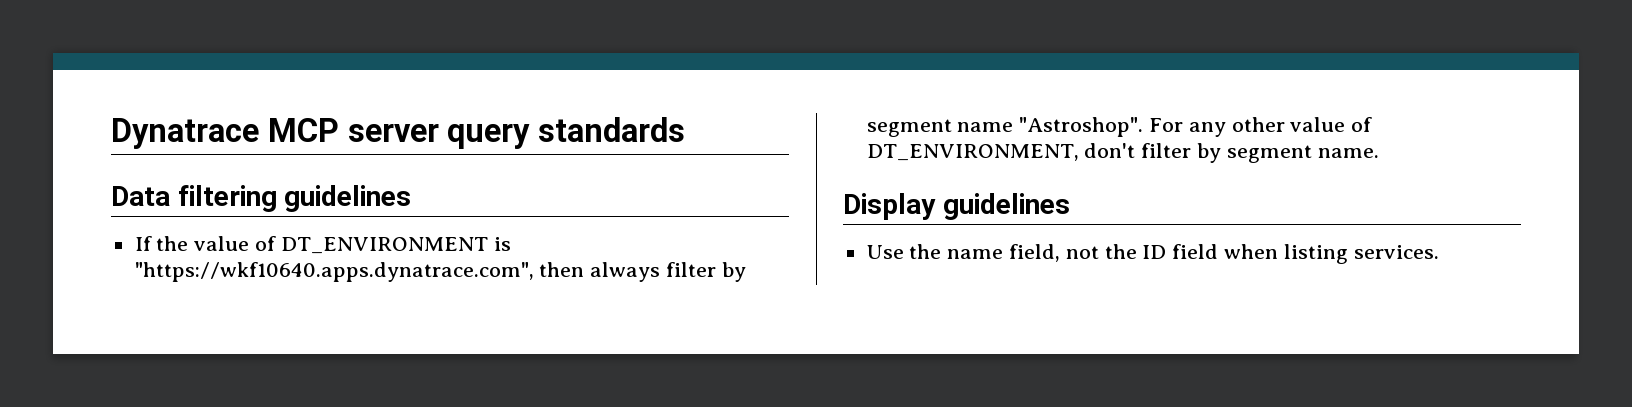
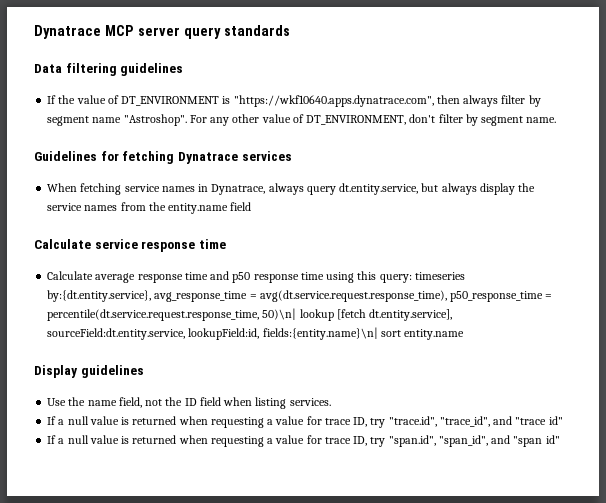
+ Guidelines for fetching Dynatrace services
+ When fetching service names in Dynatrace, always query dt.entity.service, but always display the service names from the entity.name field
+ Calculate service response time
+ Calculate average response time and p50 response time using this query: timeseries by:{dt.entity.service}, avg_response_time = avg(dt.service.request.response_time), p50_response_time = percentile(dt.service.request.response_time, 50)\n| lookup [fetch dt.entity.service], sourceField:dt.entity.service, lookupField:id, fields:{entity.name}\n| sort entity.name
+ If a null value is returned when requesting a value for trace ID, try "trace.id", "trace_id", and "trace id"
+ If a null value is returned when requesting a value for trace ID, try "span.id", "span_id", and "span id"

